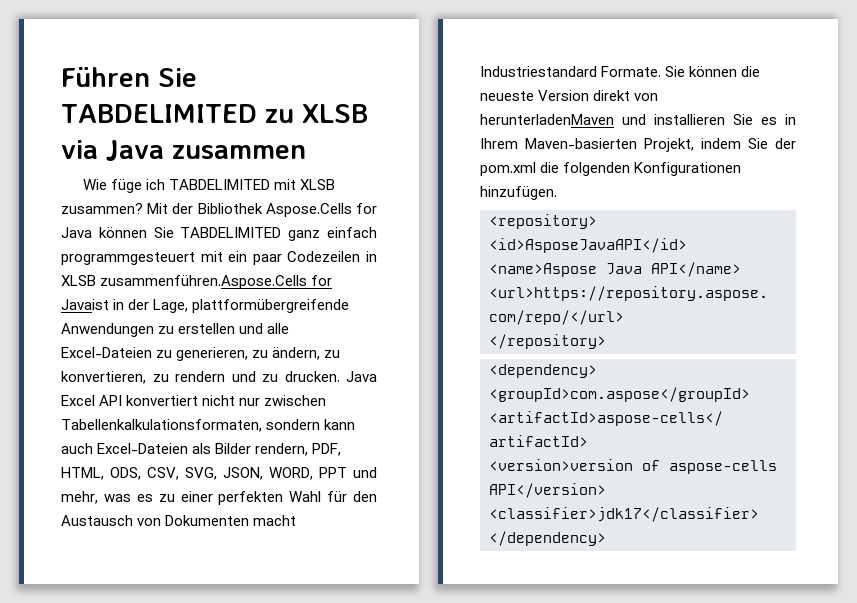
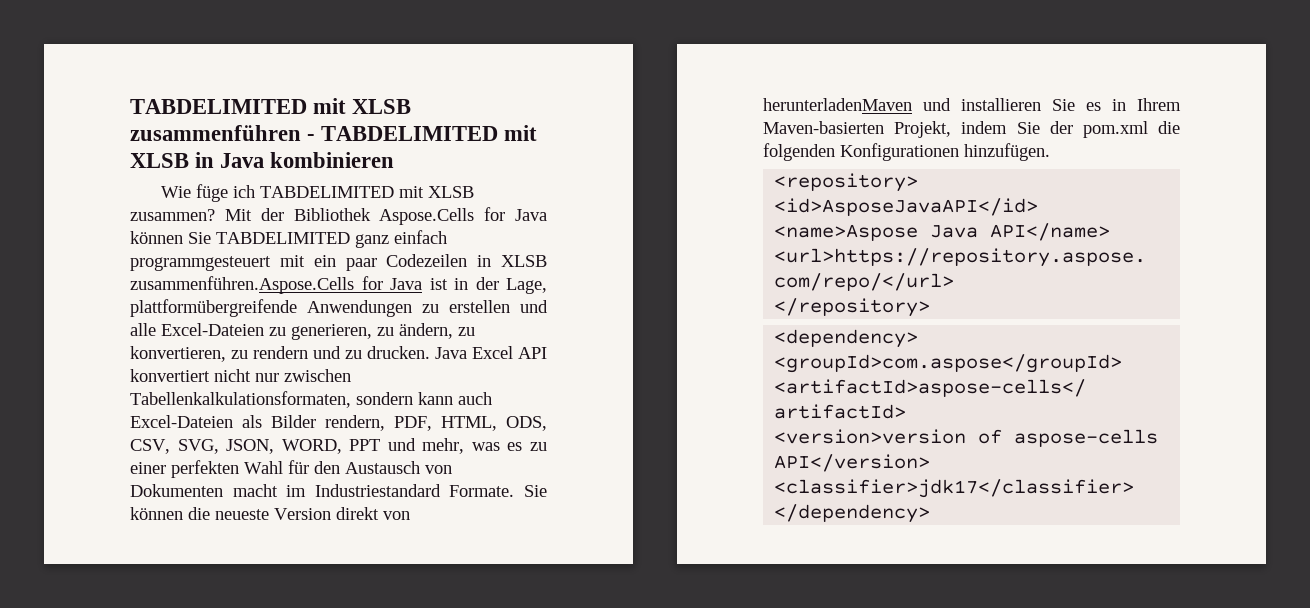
- Führen Sie TABDELIMITED zu XLSB via Java zusammen
+ TABDELIMITED mit XLSB zusammenführen - TABDELIMITED mit XLSB in Java kombinieren
- Mit der Bibliothek Aspose.Cells for Java können Sie TABDELIMITED ganz einfach programmgesteuert mit ein paar Codezeilen in XLSB zusammenführen.Aspose.Cells for Javaist in der Lage, plattformübergreifende Anwendungen zu erstellen und alle Excel-Dateien zu generieren, zu ändern, zu konvertieren, zu rendern und zu drucken.
+ Mit der Bibliothek Aspose.Cells for Java können Sie TABDELIMITED ganz einfach programmgesteuert mit ein paar Codezeilen in XLSB zusammenführen.Aspose.Cells for Java ist in der Lage, plattformübergreifende Anwendungen zu erstellen und alle Excel-Dateien zu generieren, zu ändern, zu konvertieren, zu rendern und zu drucken.
- Java Excel API konvertiert nicht nur zwischen Tabellenkalkulationsformaten, sondern kann auch Excel-Dateien als Bilder rendern, PDF, HTML, ODS, CSV, SVG, JSON, WORD, PPT und mehr, was es zu einer perfekten Wahl für den Austausch von Dokumenten macht Industriestandard Formate.
+ Java Excel API konvertiert nicht nur zwischen Tabellenkalkulationsformaten, sondern kann auch Excel-Dateien als Bilder rendern, PDF, HTML, ODS, CSV, SVG, JSON, WORD, PPT und mehr, was es zu einer perfekten Wahl für den Austausch von Dokumenten macht im Industriestandard Formate.

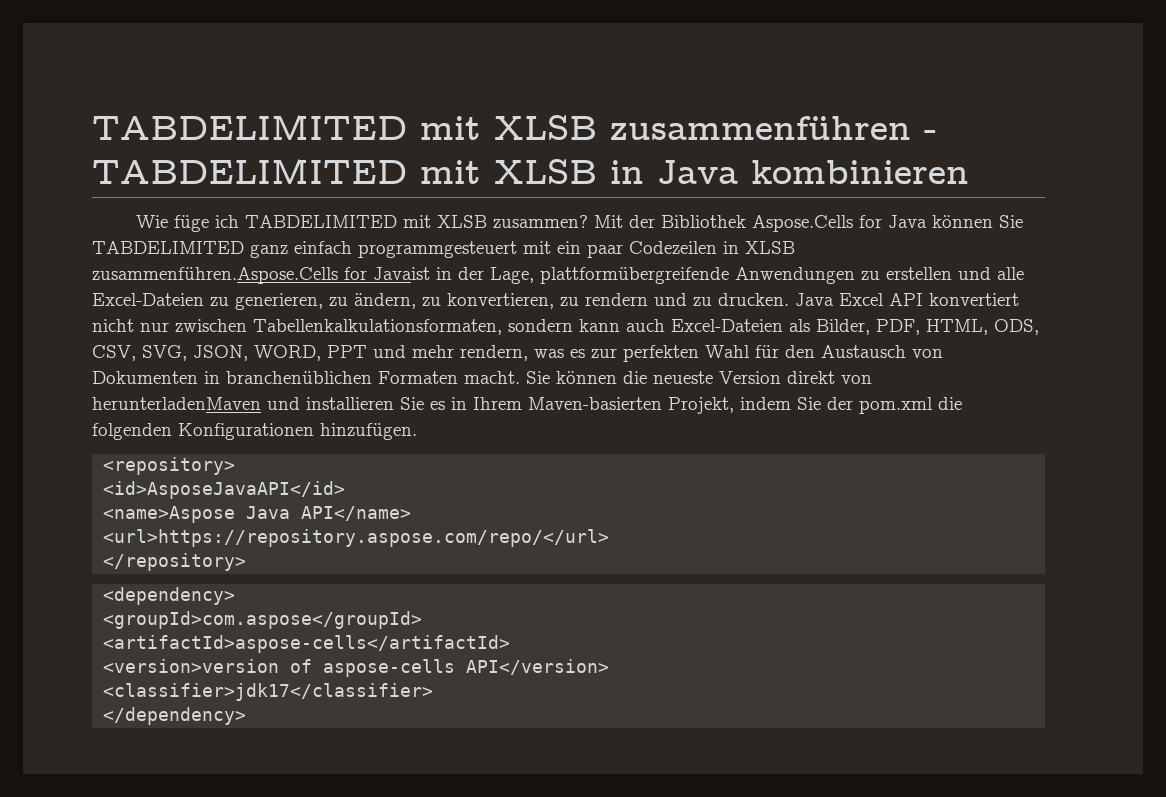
- Mit der Bibliothek Aspose.Cells for Java können Sie TABDELIMITED ganz einfach programmgesteuert mit ein paar Codezeilen in XLSB zusammenführen.Aspose.Cells for Java ist in der Lage, plattformübergreifende Anwendungen zu erstellen und alle Excel-Dateien zu generieren, zu ändern, zu konvertieren, zu rendern und zu drucken.
+ Mit der Bibliothek Aspose.Cells for Java können Sie TABDELIMITED ganz einfach programmgesteuert mit ein paar Codezeilen in XLSB zusammenführen.Aspose.Cells for Javaist in der Lage, plattformübergreifende Anwendungen zu erstellen und alle Excel-Dateien zu generieren, zu ändern, zu konvertieren, zu rendern und zu drucken.
- Java Excel API konvertiert nicht nur zwischen Tabellenkalkulationsformaten, sondern kann auch Excel-Dateien als Bilder rendern, PDF, HTML, ODS, CSV, SVG, JSON, WORD, PPT und mehr, was es zu einer perfekten Wahl für den Austausch von Dokumenten macht im Industriestandard Formate.
+ Java Excel API konvertiert nicht nur zwischen Tabellenkalkulationsformaten, sondern kann auch Excel-Dateien als Bilder, PDF, HTML, ODS, CSV, SVG, JSON, WORD, PPT und mehr rendern, was es zur perfekten Wahl für den Austausch von Dokumenten in branchenüblichen Formaten macht.

